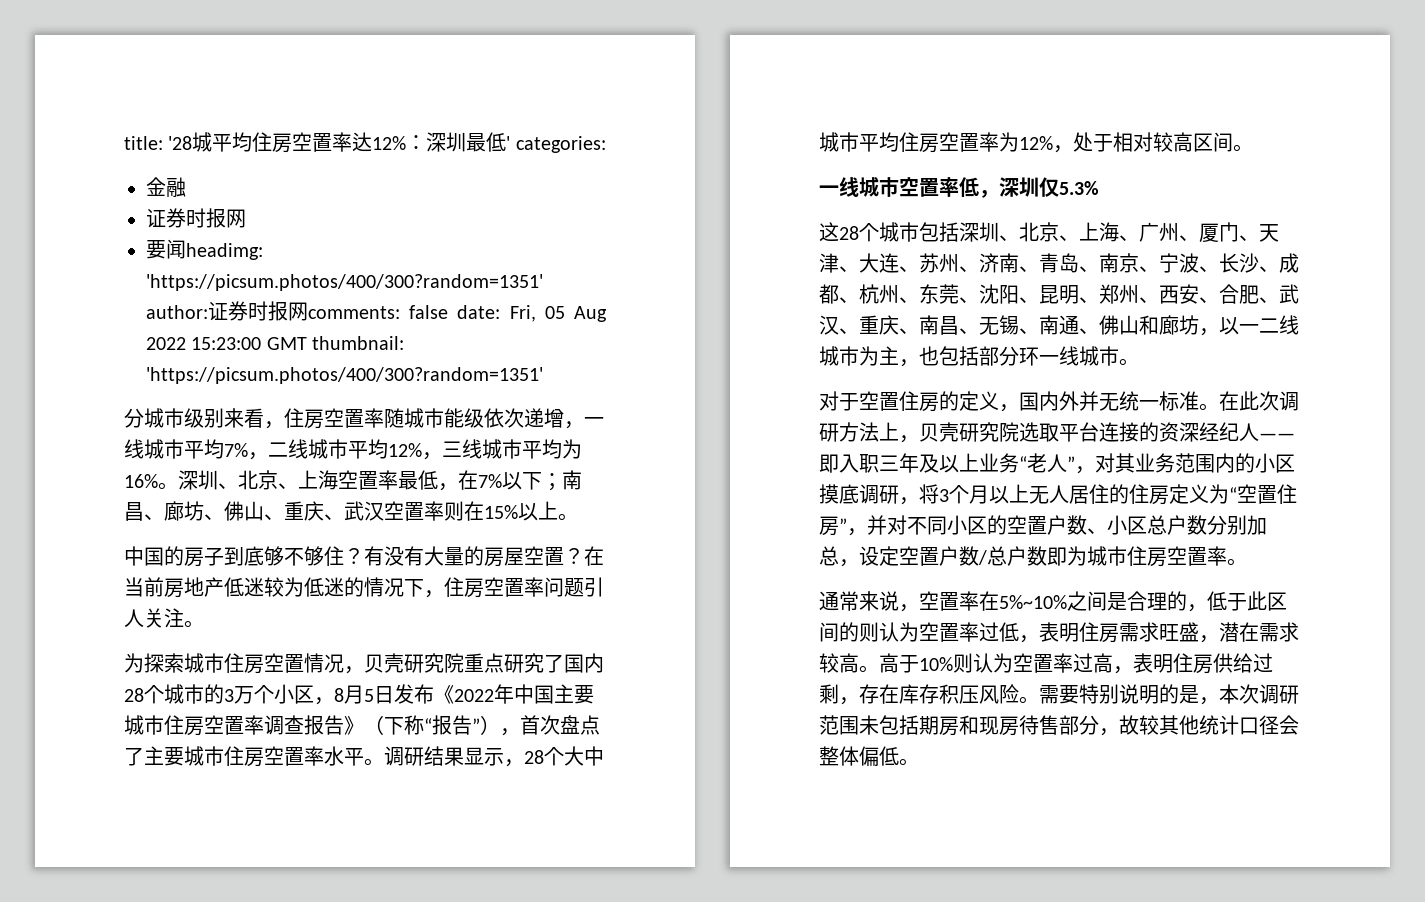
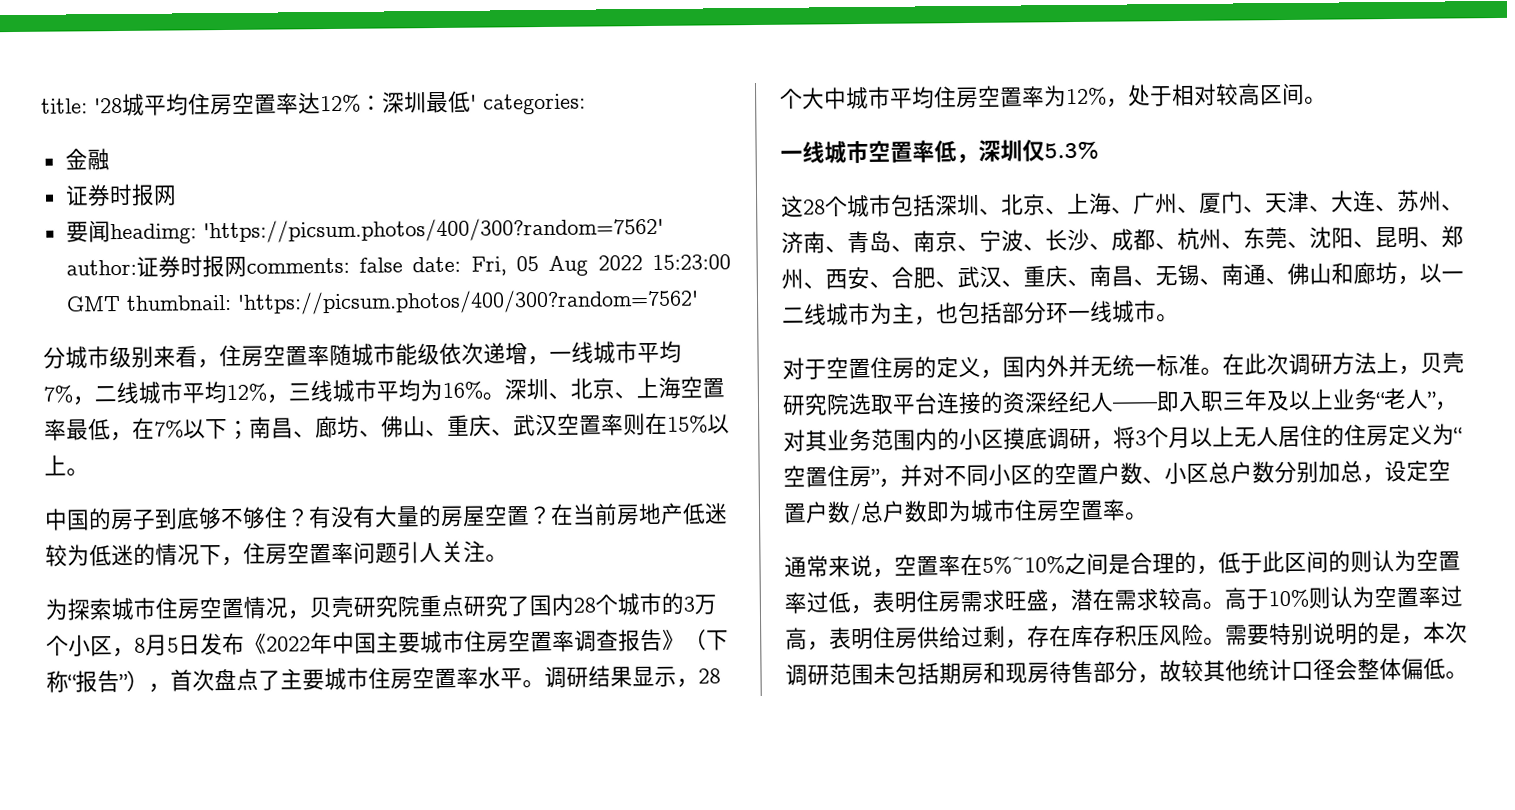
- 要闻headimg: 'https://picsum.photos/400/300?random=1351' author:证券时报网comments: false date: Fri, 05 Aug 2022 15:23:00 GMT thumbnail: 'https://picsum.photos/400/300?random=1351'
+ 要闻headimg: 'https://picsum.photos/400/300?random=7562' author:证券时报网comments: false date: Fri, 05 Aug 2022 15:23:00 GMT thumbnail: 'https://picsum.photos/400/300?random=7562'

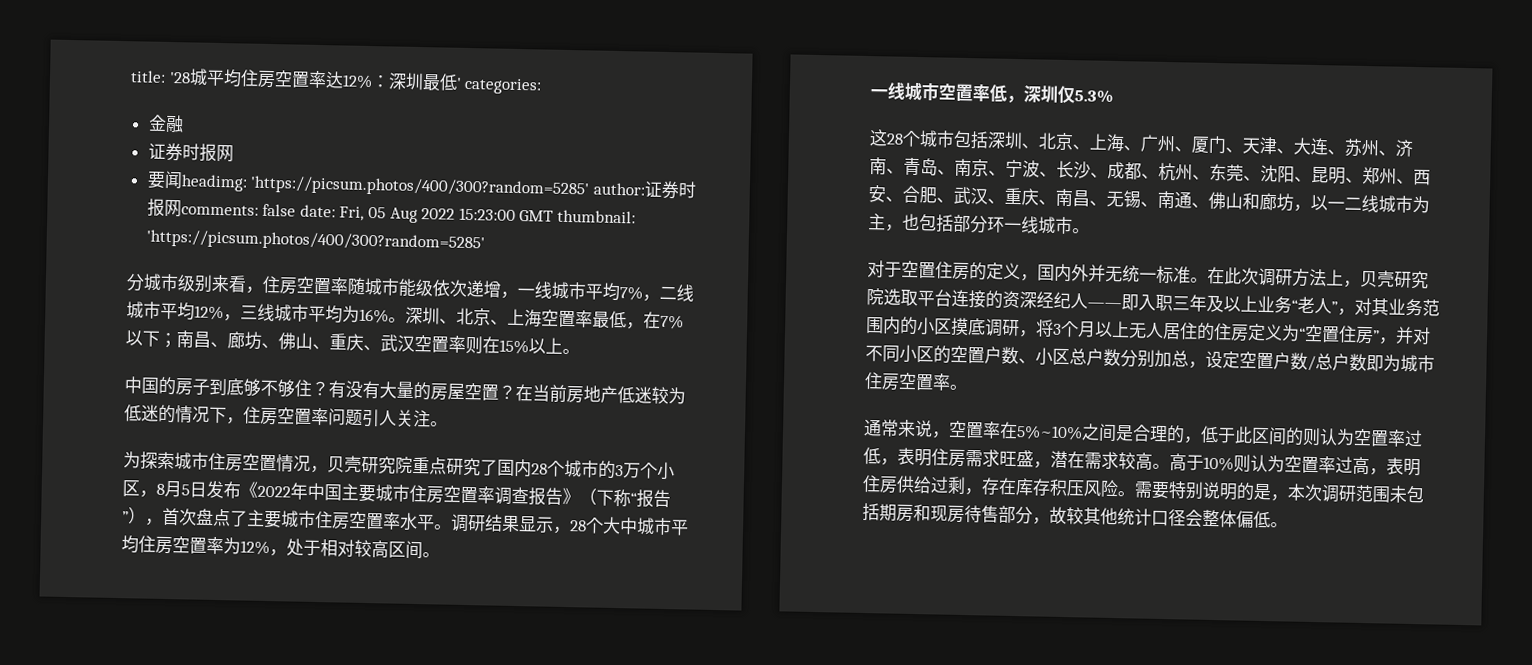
- 要闻headimg: 'https://picsum.photos/400/300?random=7562' author:证券时报网comments: false date: Fri, 05 Aug 2022 15:23:00 GMT thumbnail: 'https://picsum.photos/400/300?random=7562'
+ 要闻headimg: 'https://picsum.photos/400/300?random=5285' author:证券时报网comments: false date: Fri, 05 Aug 2022 15:23:00 GMT thumbnail: 'https://picsum.photos/400/300?random=5285'

